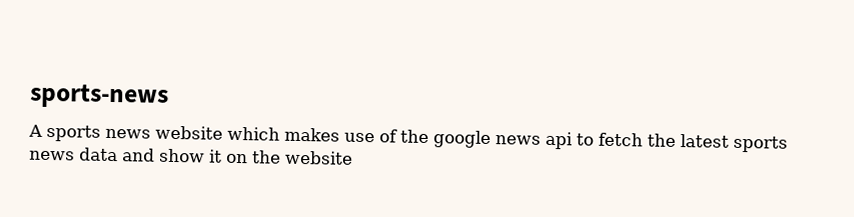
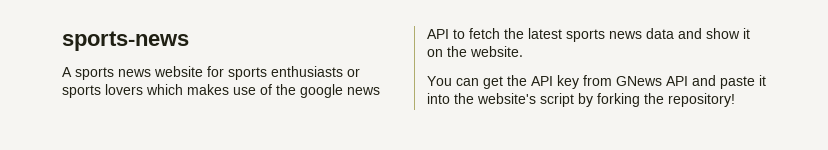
- A sports news website which makes use of the google news api to fetch the latest sports news data and show it on the website
+ A sports news website for sports enthusiasts or sports lovers which makes use of the google news API to fetch the latest sports news data and show it on the website.
+ You can get the API key from GNews API and paste it into the website's script by forking the repository!

